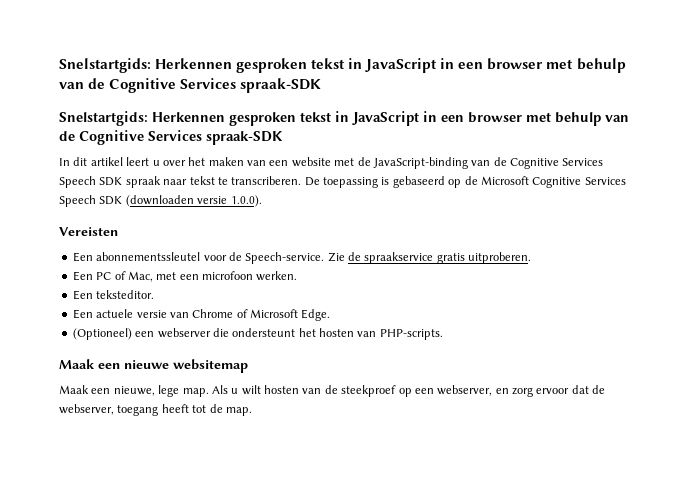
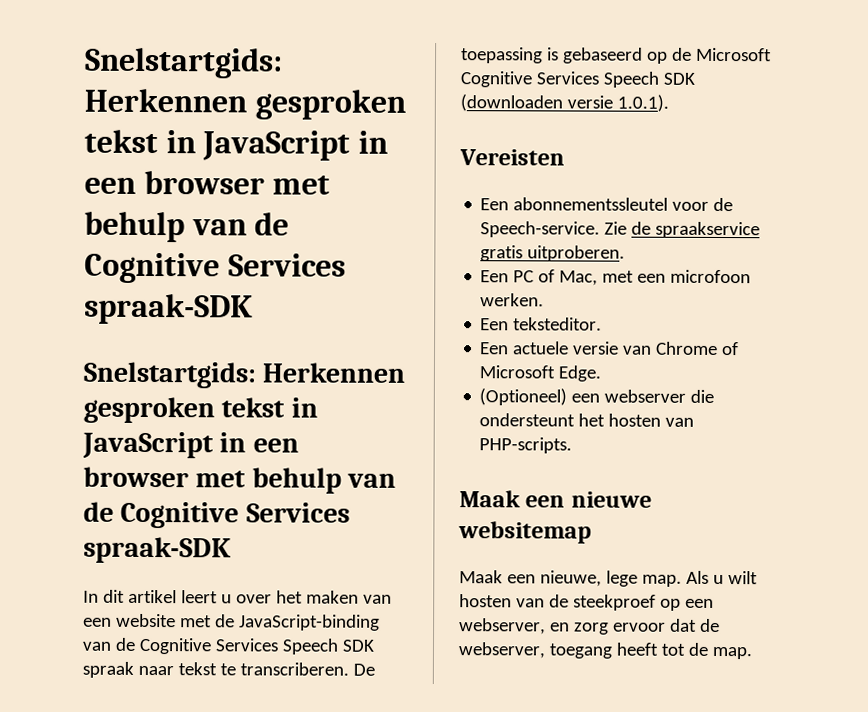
- De toepassing is gebaseerd op de Microsoft Cognitive Services Speech SDK (downloaden versie 1.0.0).
+ De toepassing is gebaseerd op de Microsoft Cognitive Services Speech SDK (downloaden versie 1.0.1).

